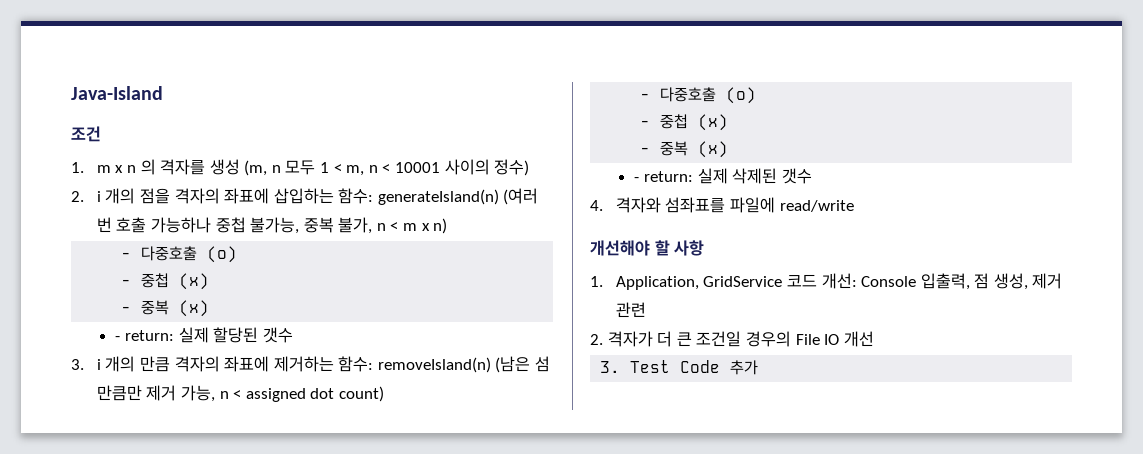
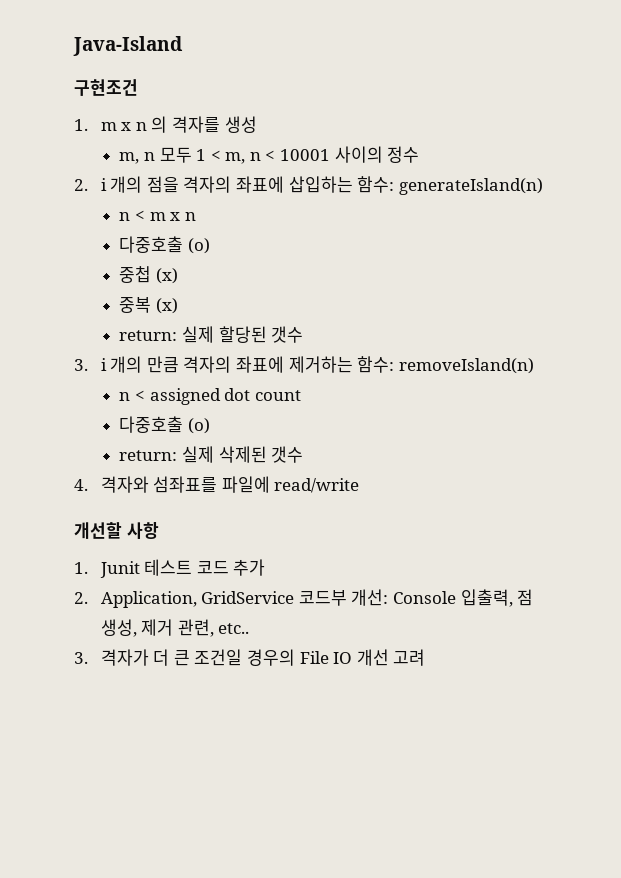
- 조건
+ 구현조건
- 1. m x n 의 격자를 생성 (m, n 모두 1 < m, n < 10001 사이의 정수)
+ 1. m x n 의 격자를 생성
+ m, n 모두 1 < m, n < 10001 사이의 정수
- 2. i 개의 점을 격자의 좌표에 삽입하는 함수: generateIsland(n) (여러 번 호출 가능하나 중첩 불가능, 중복 불가, n < m x n)
- - 다중호출 (o)
- - 중첩 (x)
- - 중복 (x)
- - return: 실제 할당된 갯수
+ 2. i 개의 점을 격자의 좌표에 삽입하는 함수: generateIsland(n)
+ n < m x n
+ 다중호출 (o)
+ 중첩 (x)
+ 중복 (x)
+ return: 실제 할당된 갯수
- 3. i 개의 만큼 격자의 좌표에 제거하는 함수: removeIsland(n) (남은 섬 만큼만 제거 가능, n < assigned dot count)
- - 다중호출 (o)
- - 중첩 (x)
- - 중복 (x)
- - return: 실제 삭제된 갯수
+ 3. i 개의 만큼 격자의 좌표에 제거하는 함수: removeIsland(n)
+ n < assigned dot count
+ 다중호출 (o)
+ return: 실제 삭제된 갯수
- 개선해야 할 사항
+ 개선할 사항
- 1. Application, GridService 코드 개선: Console 입출력, 점 생성, 제거 관련
- 2. 격자가 더 큰 조건일 경우의 File IO 개선
- 3. Test Code 추가
+ 1. Junit 테스트 코드 추가
+ 2. Application, GridService 코드부 개선: Console 입출력, 점 생성, 제거 관련, etc..
+ 3. 격자가 더 큰 조건일 경우의 File IO 개선 고려

